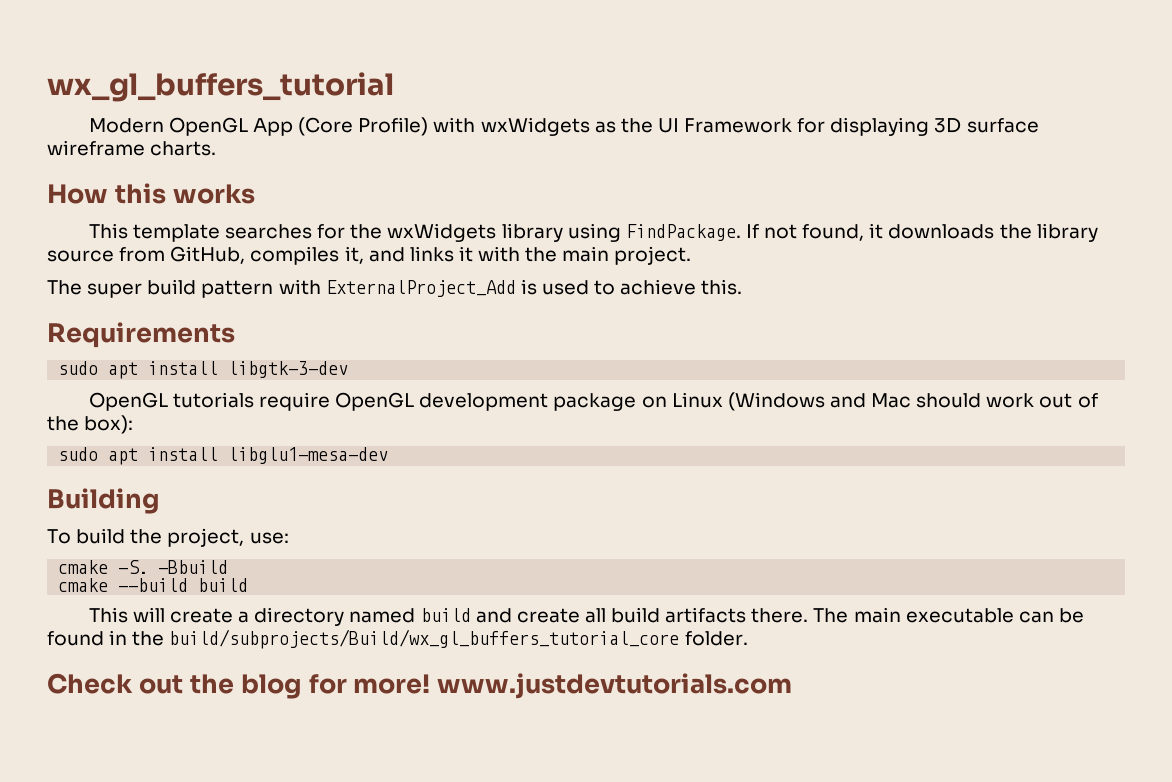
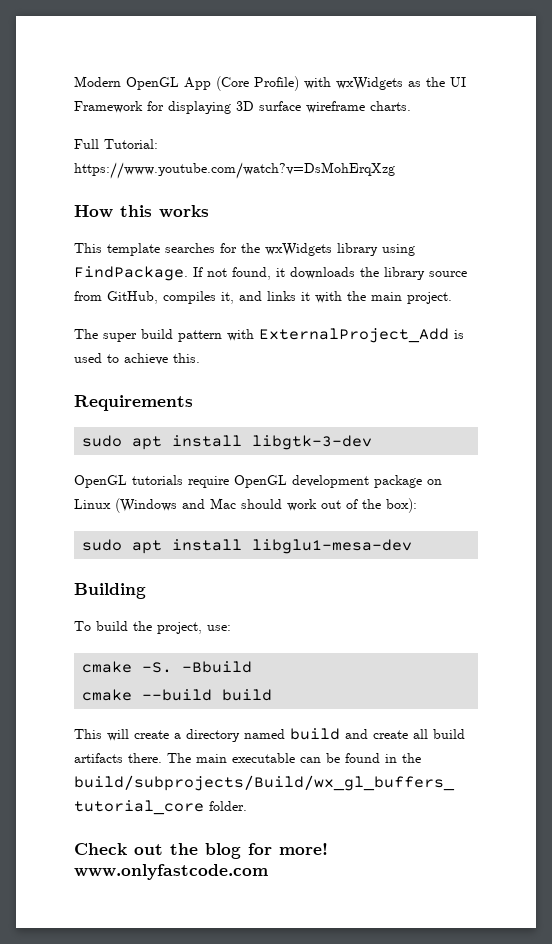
- wx_gl_buffers_tutorial
+ Full Tutorial: https://www.youtube.com/watch?v=DsMohErqXzg
- Check out the blog for more! www.justdevtutorials.com
+ Check out the blog for more! www.onlyfastcode.com

